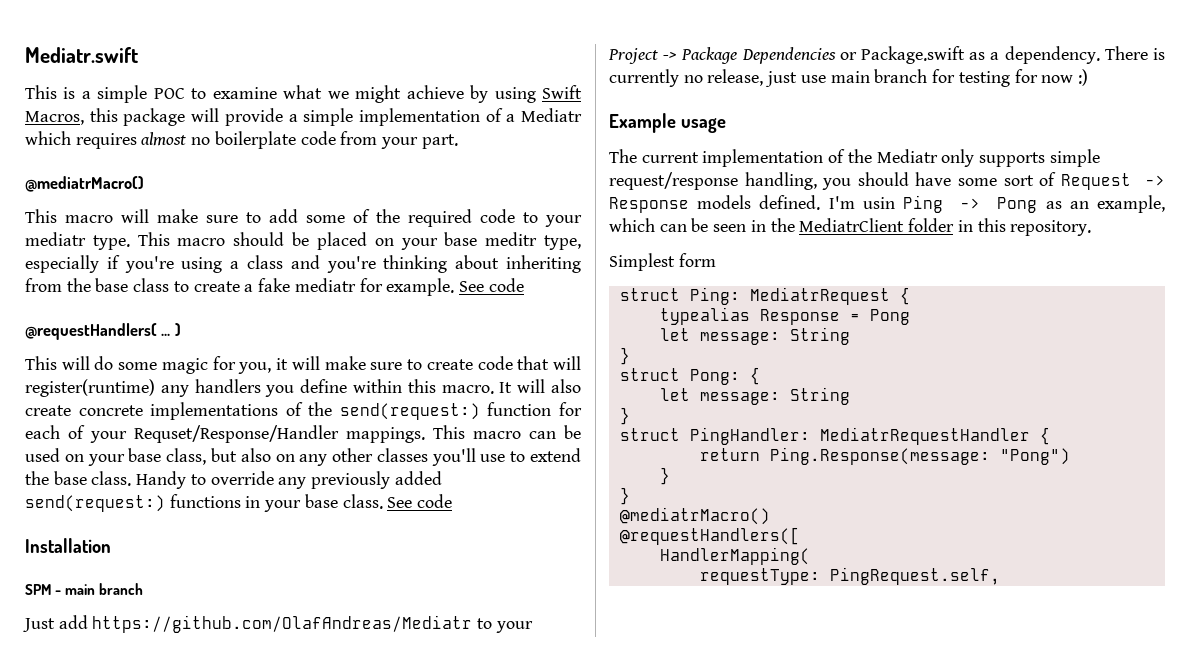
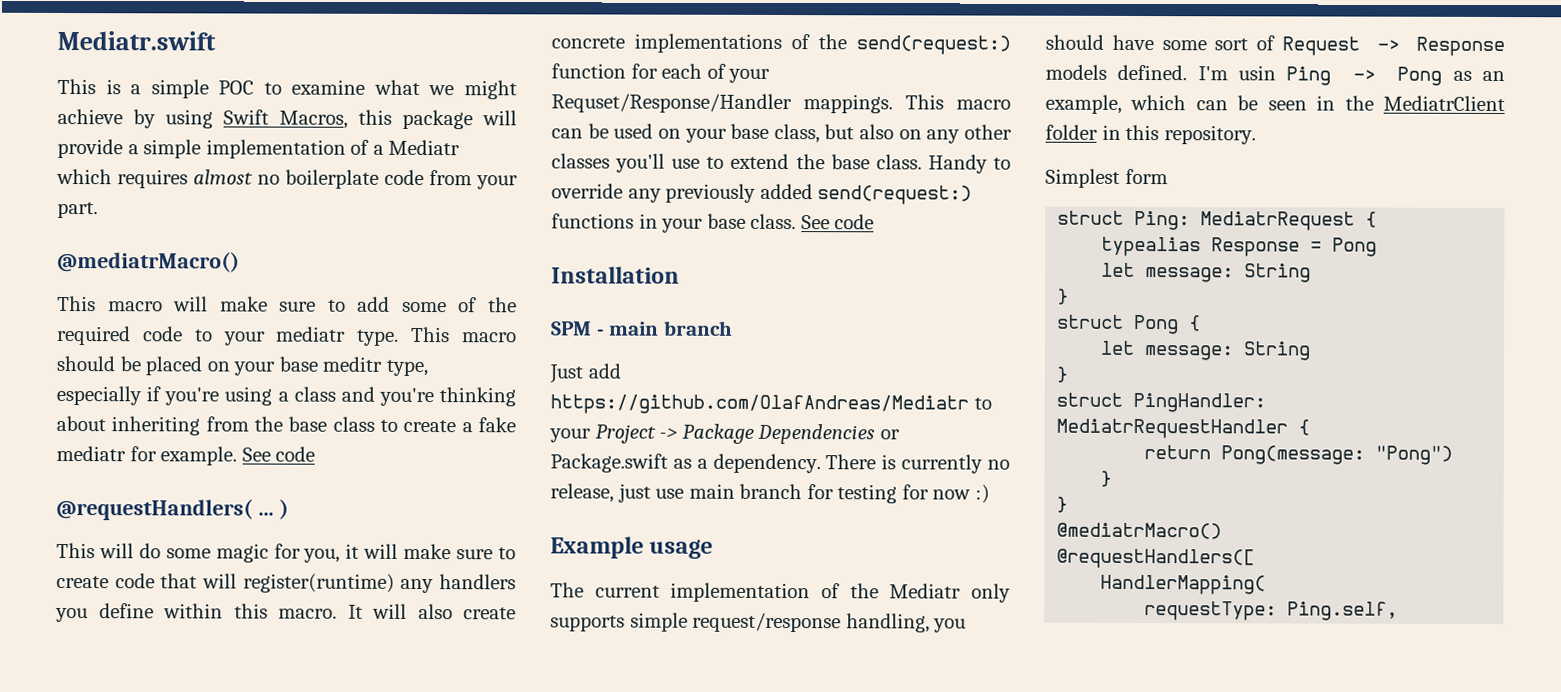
- struct Pong: {
+ struct Pong {
- return Ping.Response(message: "Pong")
+ return Pong(message: "Pong")
- requestType: PingRequest.self,
+ requestType: Ping.self,

